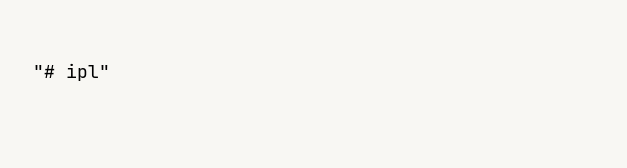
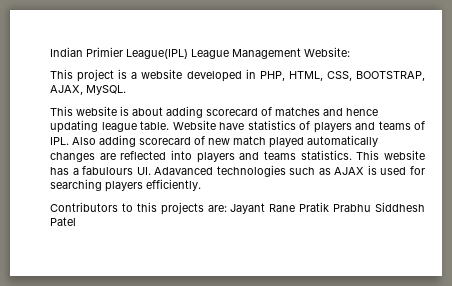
- "# ipl"
+ Indian Primier League(IPL) League Management Website:
+ This project is a website developed in PHP, HTML, CSS, BOOTSTRAP, AJAX, MySQL.
+ This website is about adding scorecard of matches and hence updating league table. Website have statistics of players and teams of IPL. Also adding scorecard of new match played automatically changes are reflected into players and teams statistics. This website has a fabulours UI. Adavanced technologies such as AJAX is used for searching players efficiently.
+ Contributors to this projects are: Jayant Rane Pratik Prabhu Siddhesh Patel

